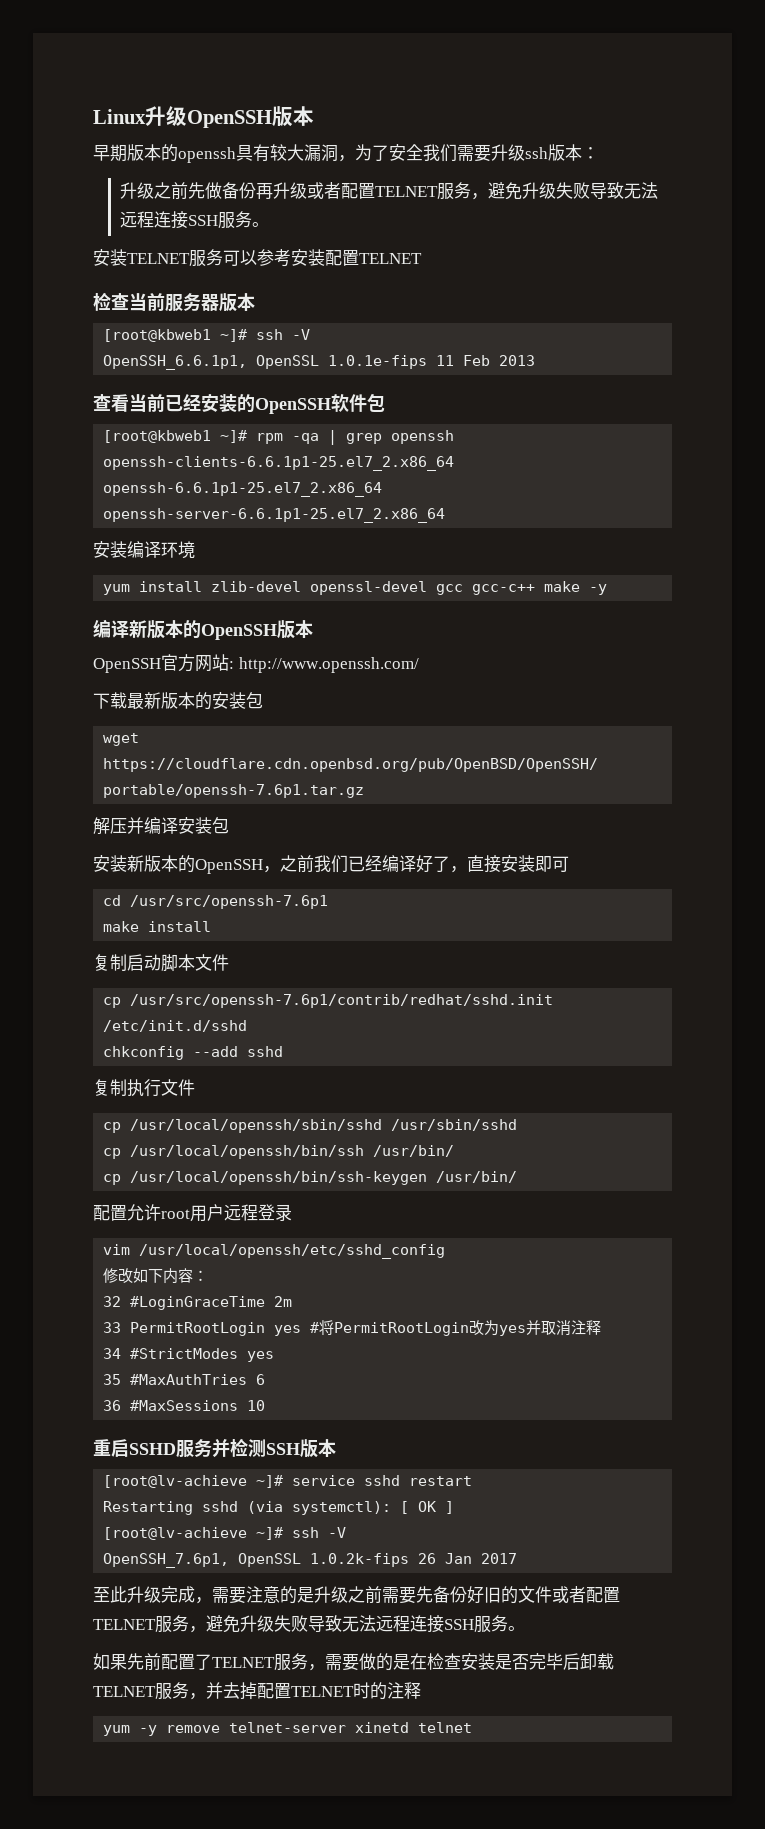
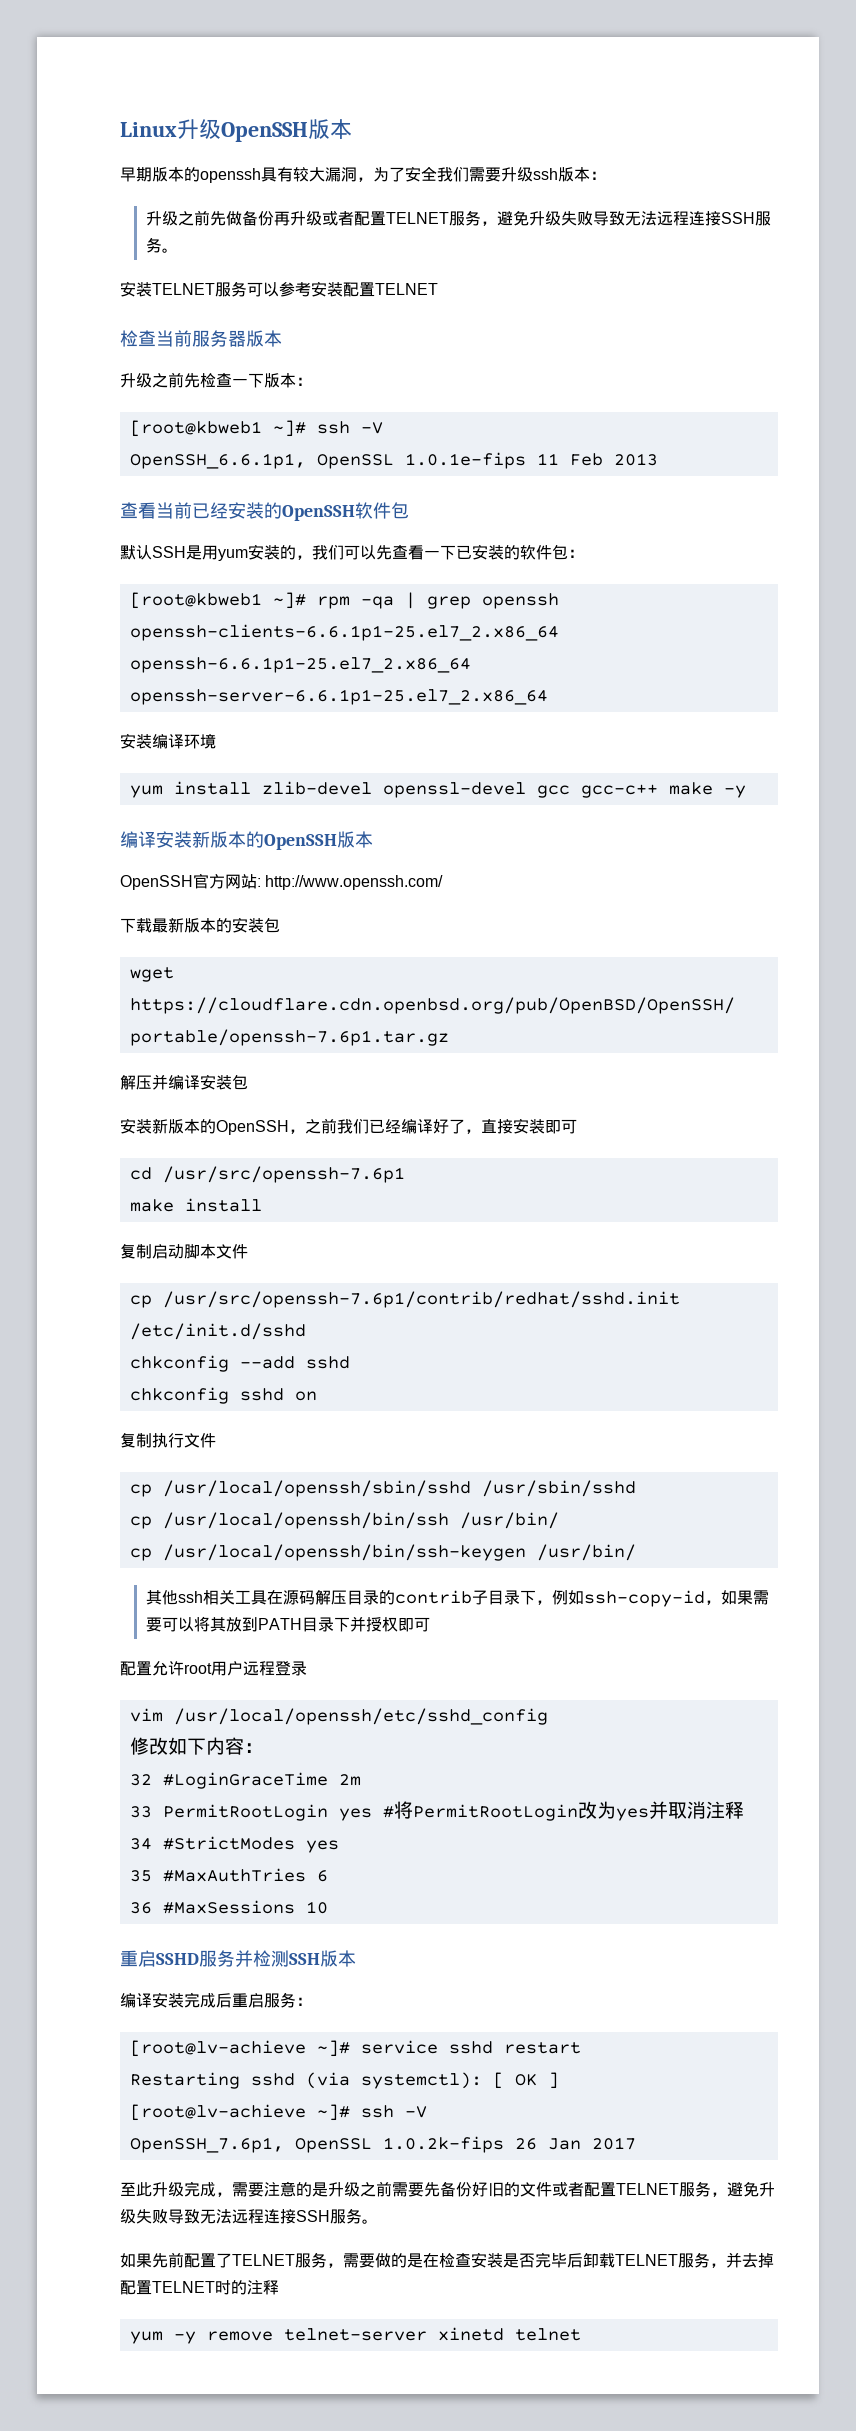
+ 升级之前先检查一下版本：
+ 默认SSH是用yum安装的，我们可以先查看一下已安装的软件包：
- 编译新版本的OpenSSH版本
+ 编译安装新版本的OpenSSH版本
+ chkconfig sshd on
+ 其他ssh相关工具在源码解压目录的contrib子目录下，例如ssh-copy-id，如果需要可以将其放到PATH目录下并授权即可
+ 编译安装完成后重启服务：

